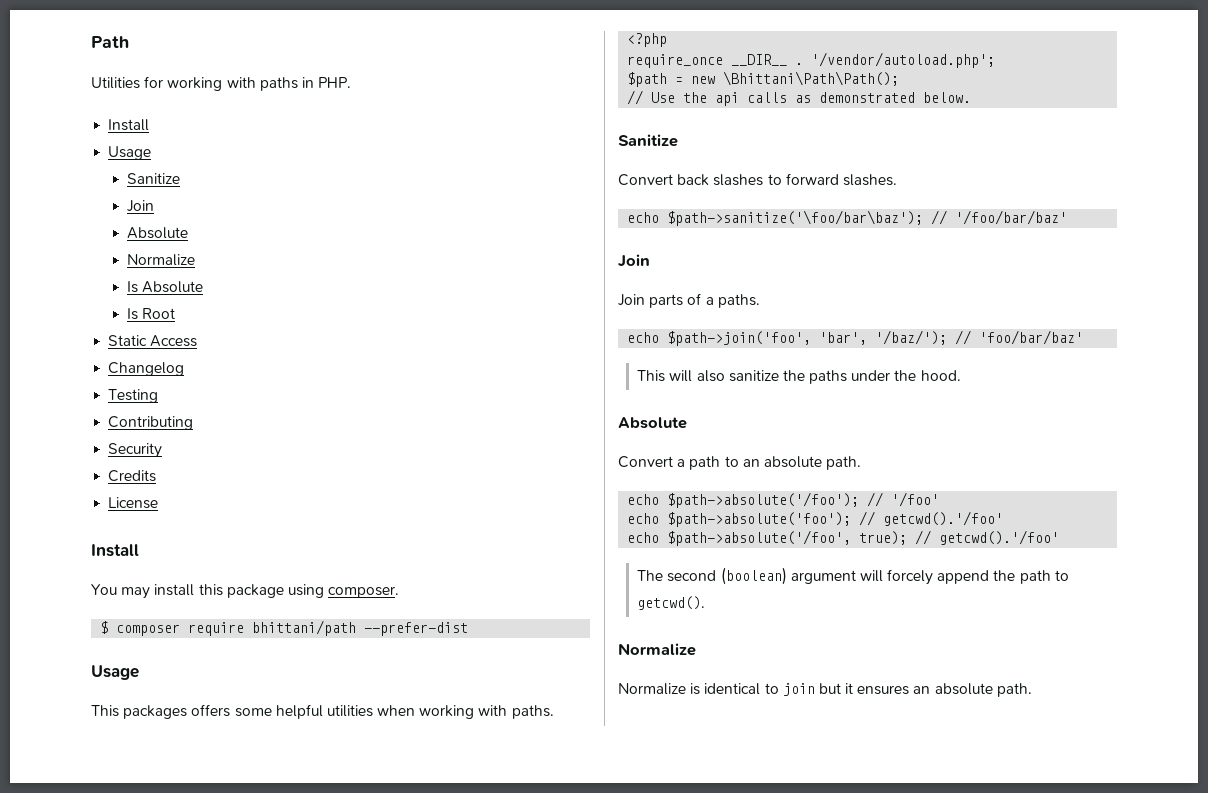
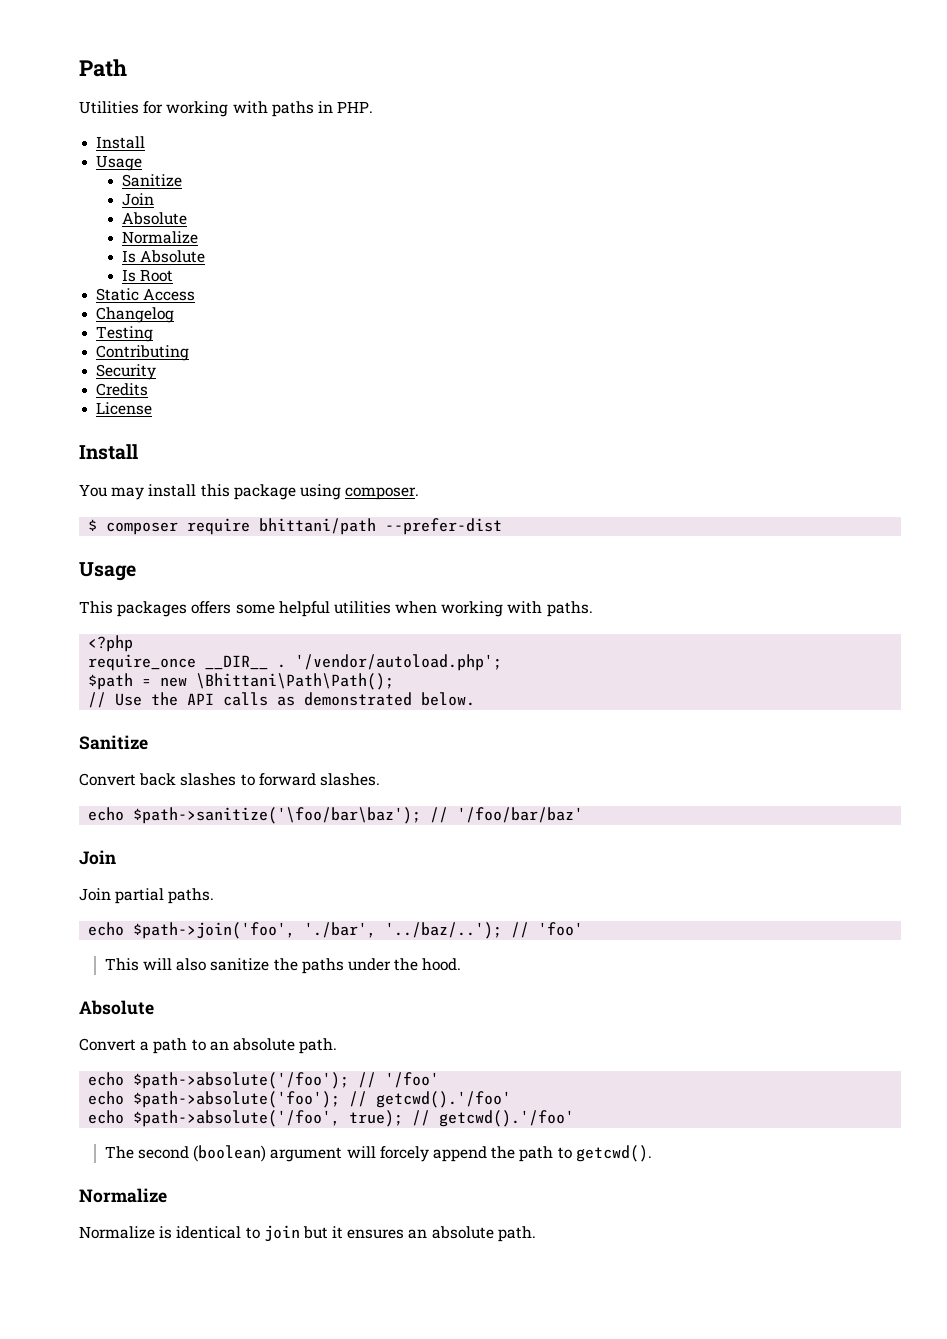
- // Use the api calls as demonstrated below.
+ // Use the API calls as demonstrated below.
- Join parts of a paths.
+ Join partial paths.
- echo $path->join('foo', 'bar', '/baz/'); // 'foo/bar/baz'
+ echo $path->join('foo', './bar', '../baz/..'); // 'foo'

